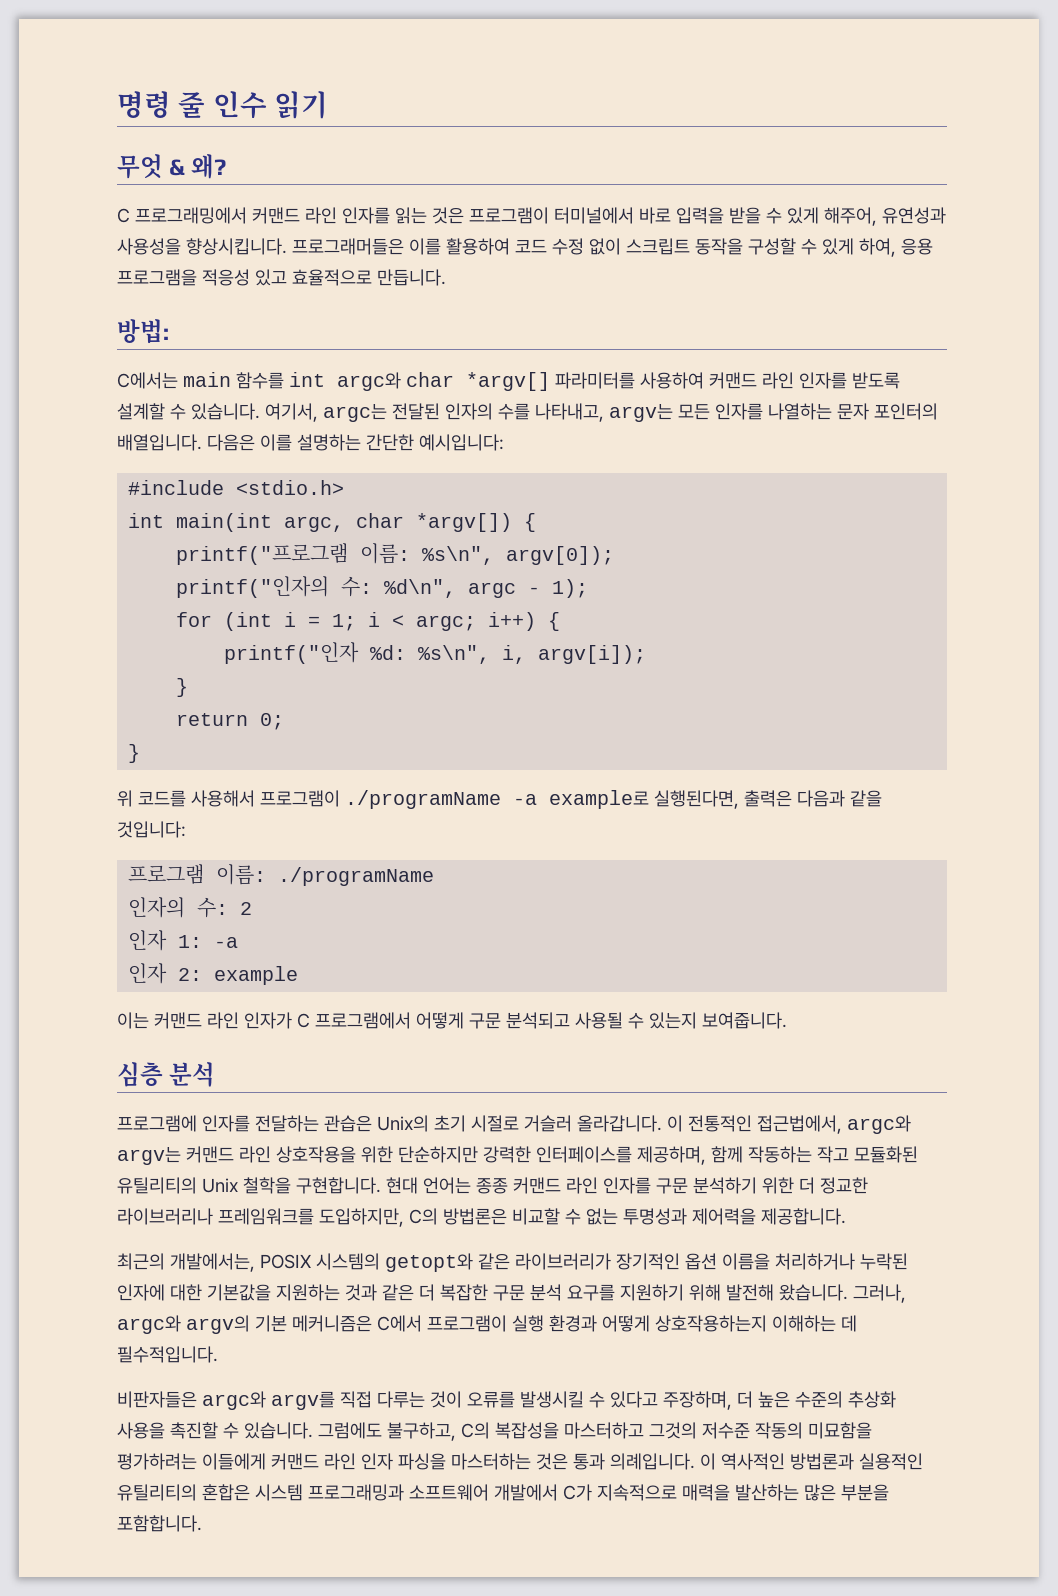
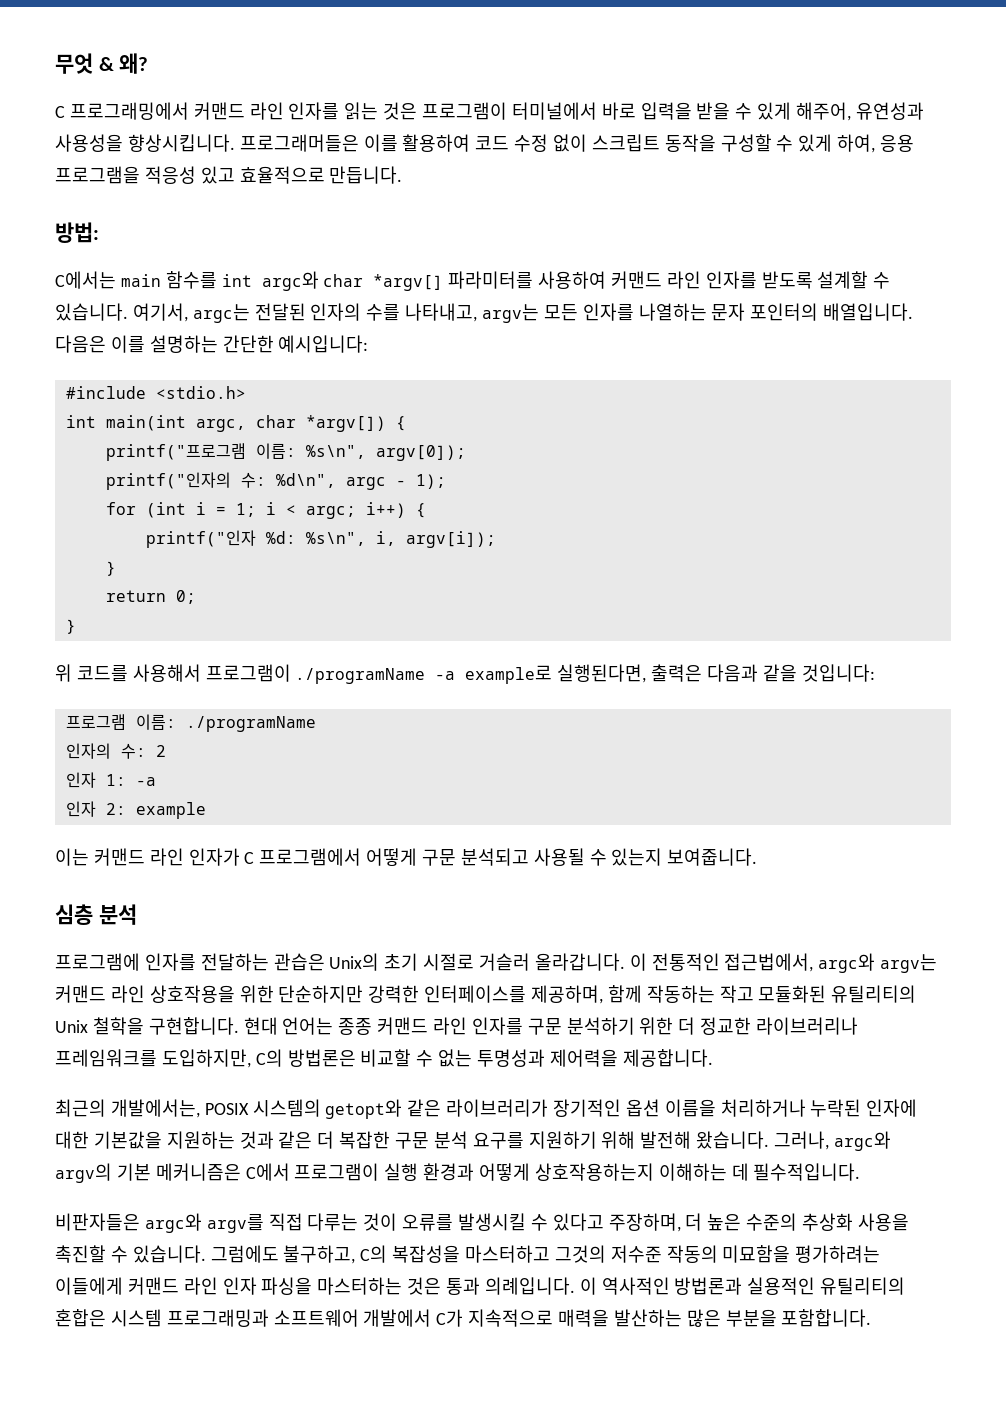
- 명령 줄 인수 읽기

